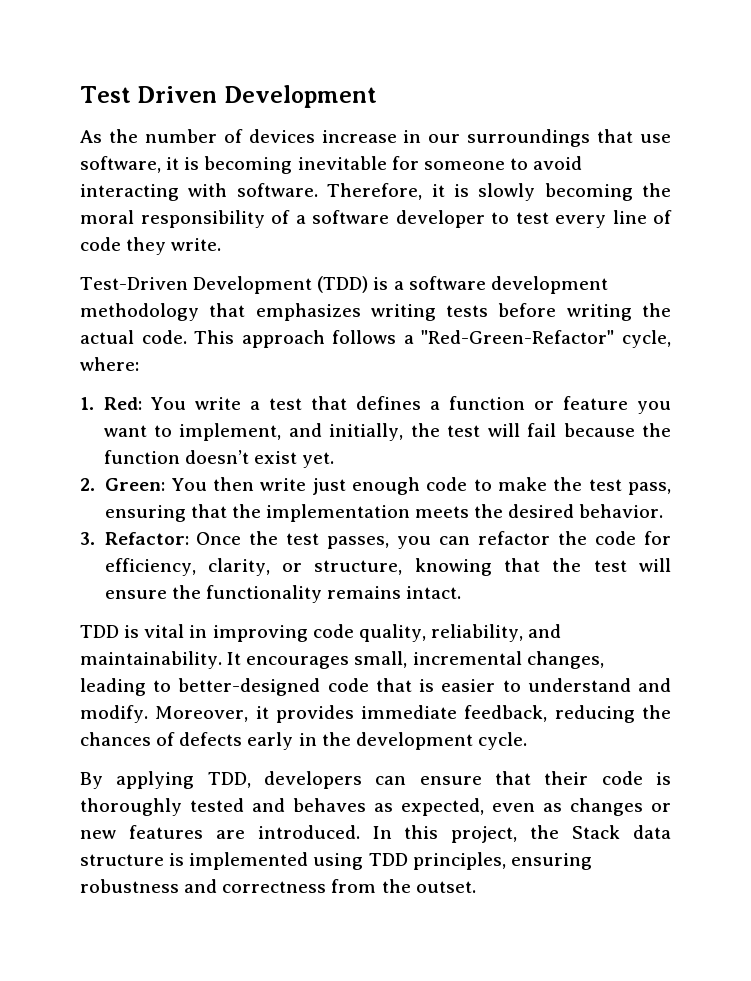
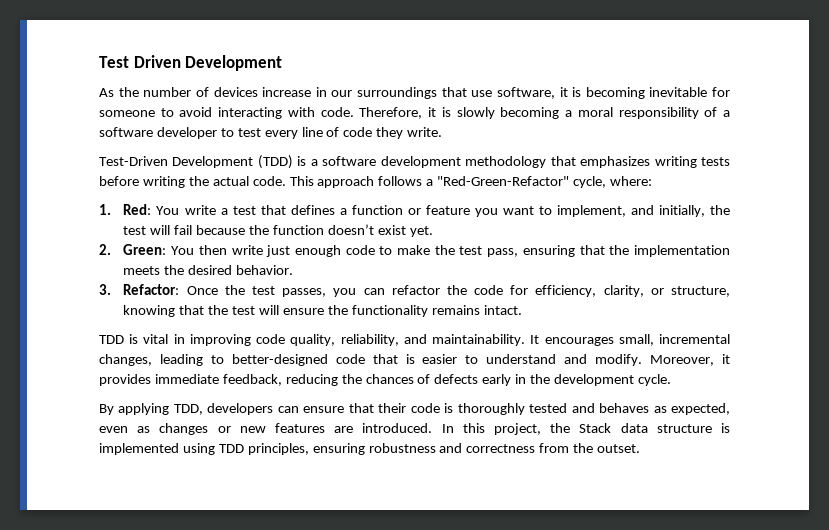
- As the number of devices increase in our surroundings that use software, it is becoming inevitable for someone to avoid interacting with software.
+ As the number of devices increase in our surroundings that use software, it is becoming inevitable for someone to avoid interacting with code.
- Therefore, it is slowly becoming the moral responsibility of a software developer to test every line of code they write.
+ Therefore, it is slowly becoming a moral responsibility of a software developer to test every line of code they write.

